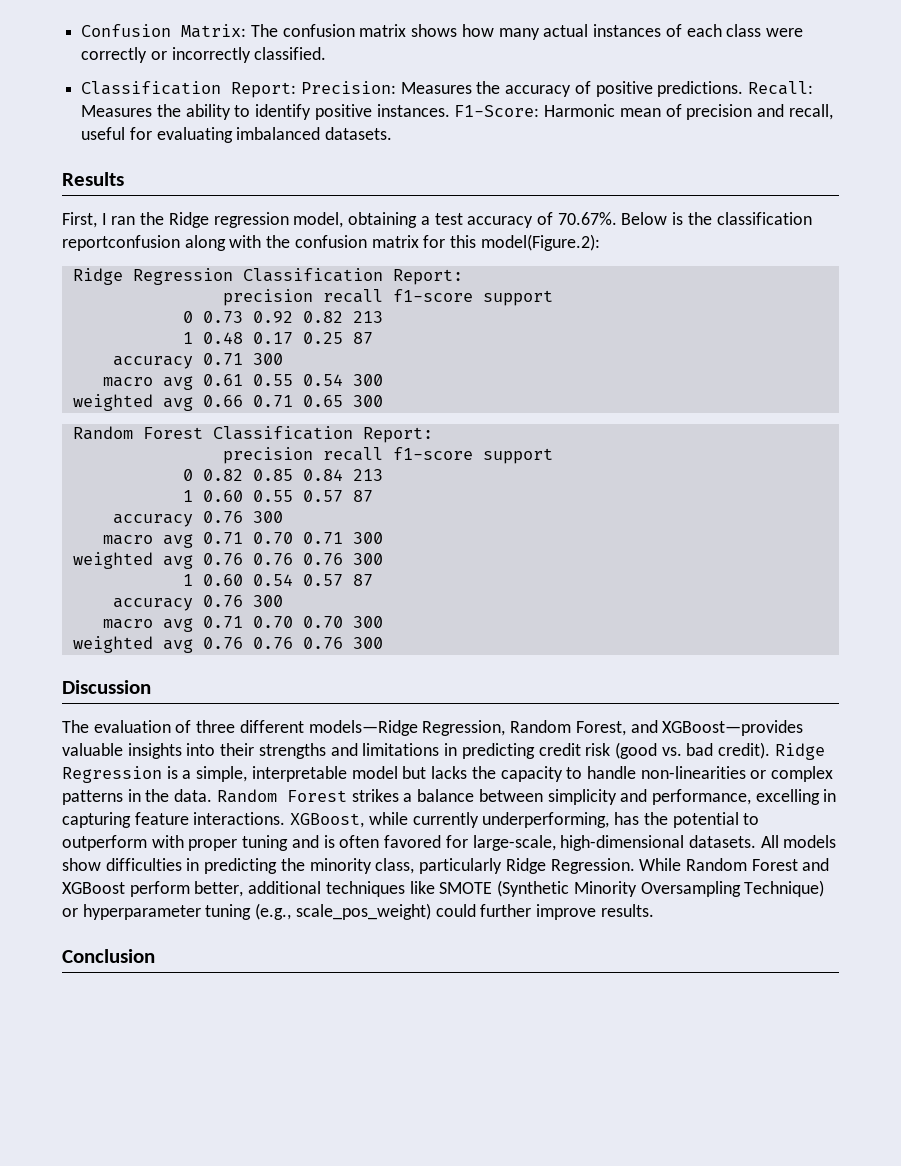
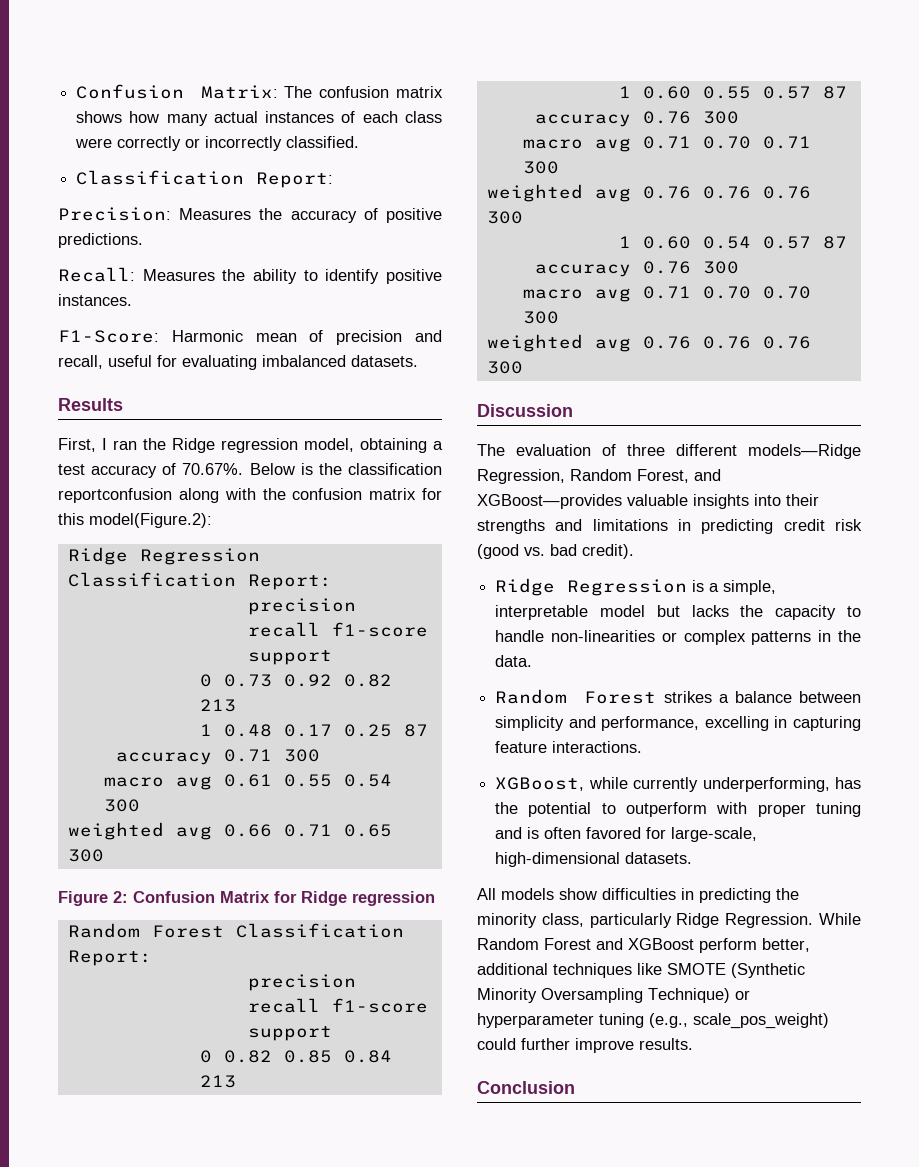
  Confusion Matrix: The confusion matrix shows how many actual instances of each class were correctly or incorrectly classified.
- Classification Report: Precision: Measures the accuracy of positive predictions. Recall: Measures the ability to identify positive instances. F1-Score: Harmonic mean of precision and recall, useful for evaluating imbalanced datasets.
+ Classification Report:
+ Precision: Measures the accuracy of positive predictions.
+ Recall: Measures the ability to identify positive instances.
+ F1-Score: Harmonic mean of precision and recall, useful for evaluating imbalanced datasets.
+ Figure 2: Confusion Matrix for Ridge regression
- The evaluation of three different models—Ridge Regression, Random Forest, and XGBoost—provides valuable insights into their strengths and limitations in predicting credit risk (good vs. bad credit). Ridge Regression is a simple, interpretable model but lacks the capacity to handle non-linearities or complex patterns in the data. Random Forest strikes a balance between simplicity and performance, excelling in capturing feature interactions. XGBoost, while currently underperforming, has the potential to outperform with proper tuning and is often favored for large-scale, high-dimensional datasets. All models show difficulties in predicting the minority class, particularly Ridge Regression.
+ The evaluation of three different models—Ridge Regression, Random Forest, and XGBoost—provides valuable insights into their strengths and limitations in predicting credit risk (good vs. bad credit).
+ Ridge Regression is a simple, interpretable model but lacks the capacity to handle non-linearities or complex patterns in the data.
+ Random Forest strikes a balance between simplicity and performance, excelling in capturing feature interactions.
+ XGBoost, while currently underperforming, has the potential to outperform with proper tuning and is often favored for large-scale, high-dimensional datasets.
+ All models show difficulties in predicting the minority class, particularly Ridge Regression.

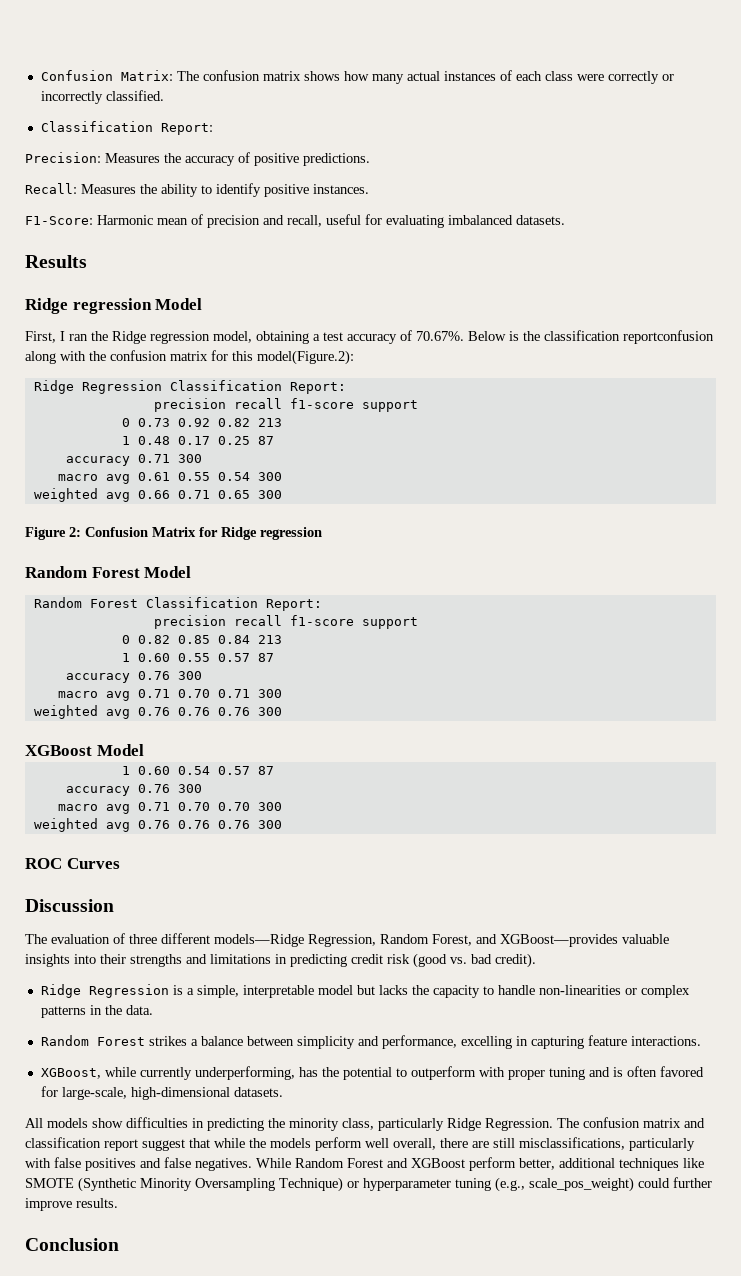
+ Ridge regression Model
+ Random Forest Model
+ XGBoost Model
+ ROC Curves
+ The confusion matrix and classification report suggest that while the models perform well overall, there are still misclassifications, particularly with false positives and false negatives.

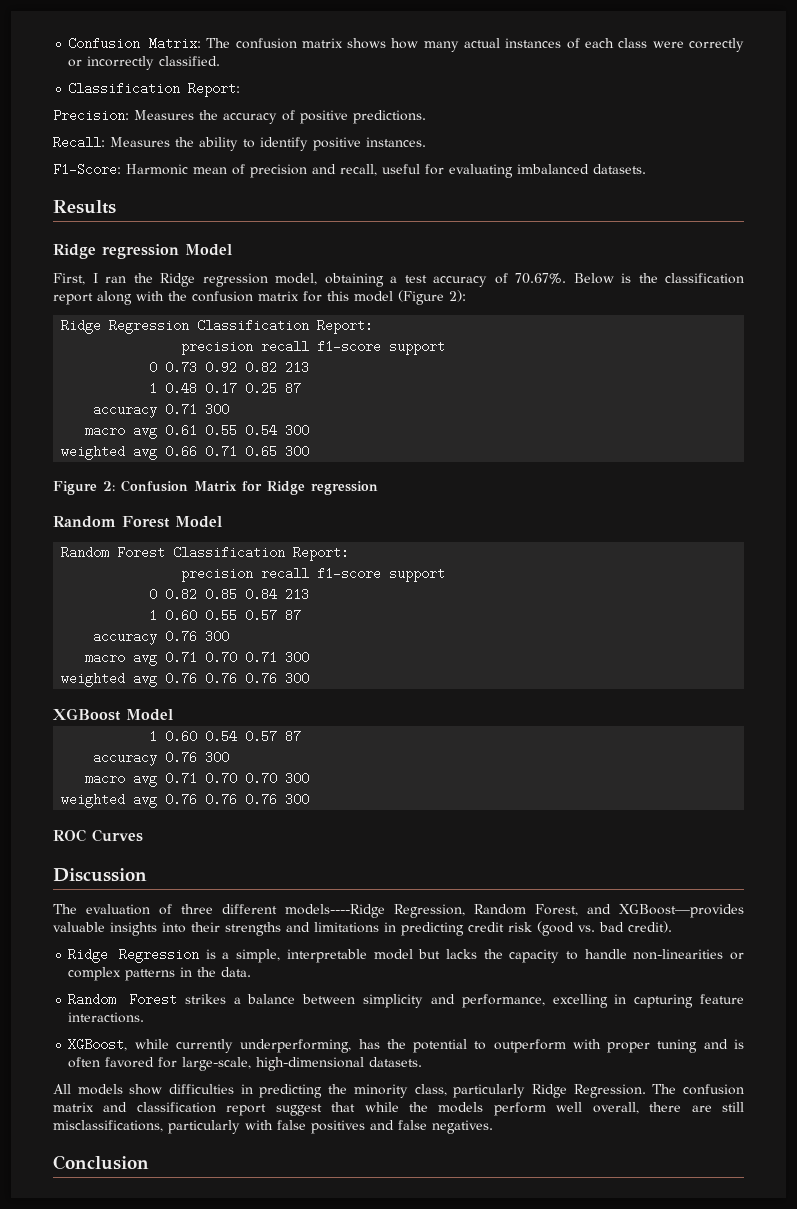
- First, I ran the Ridge regression model, obtaining a test accuracy of 70.67%. Below is the classification reportconfusion along with the confusion matrix for this model(Figure.2):
+ First, I ran the Ridge regression model, obtaining a test accuracy of 70.67%. Below is the classification report along with the confusion matrix for this model (Figure 2):
- The evaluation of three different models—Ridge Regression, Random Forest, and XGBoost—provides valuable insights into their strengths and limitations in predicting credit risk (good vs. bad credit).
+ The evaluation of three different models----Ridge Regression, Random Forest, and XGBoost—provides valuable insights into their strengths and limitations in predicting credit risk (good vs. bad credit).
- While Random Forest and XGBoost perform better, additional techniques like SMOTE (Synthetic Minority Oversampling Technique) or hyperparameter tuning (e.g., scale_pos_weight) could further improve results.

